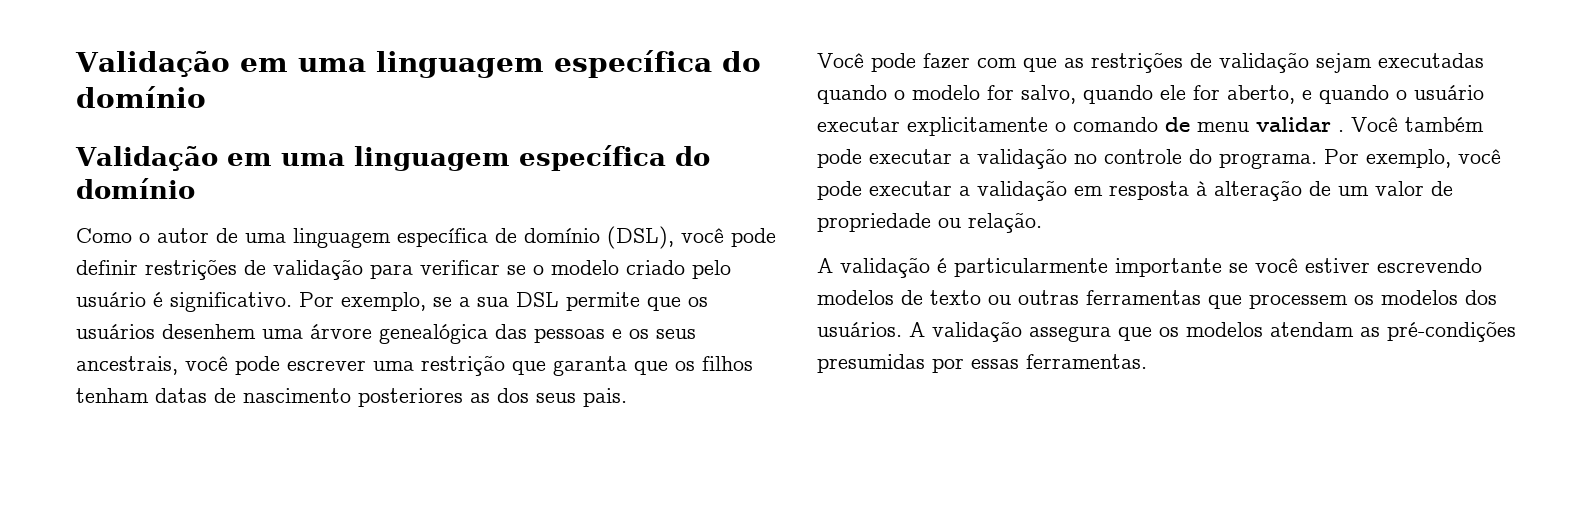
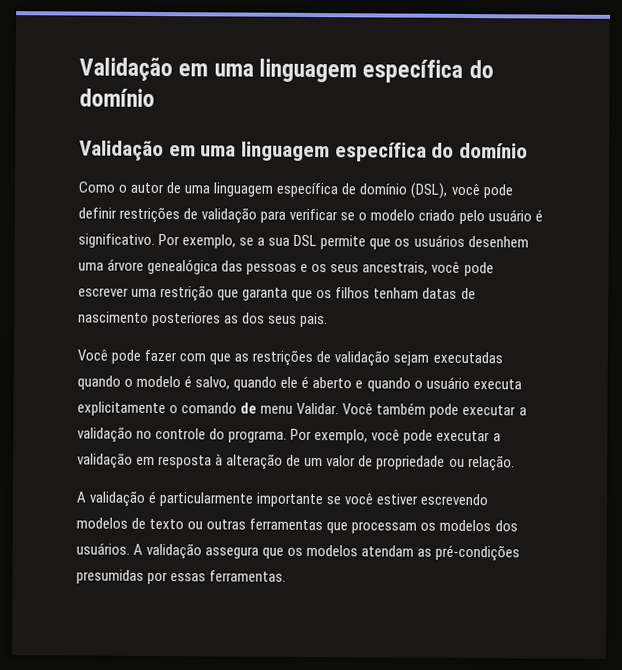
- Você pode fazer com que as restrições de validação sejam executadas quando o modelo for salvo, quando ele for aberto, e quando o usuário executar explicitamente o comando de menu validar .
+ Você pode fazer com que as restrições de validação sejam executadas quando o modelo é salvo, quando ele é aberto e quando o usuário executa explicitamente o comando de menu Validar.
- A validação é particularmente importante se você estiver escrevendo modelos de texto ou outras ferramentas que processem os modelos dos usuários.
+ A validação é particularmente importante se você estiver escrevendo modelos de texto ou outras ferramentas que processam os modelos dos usuários.

